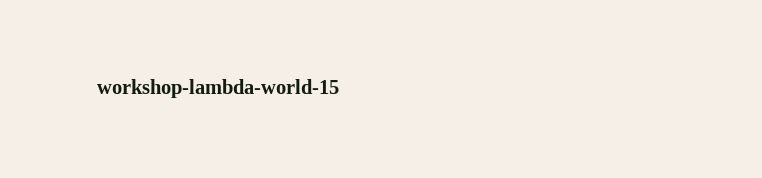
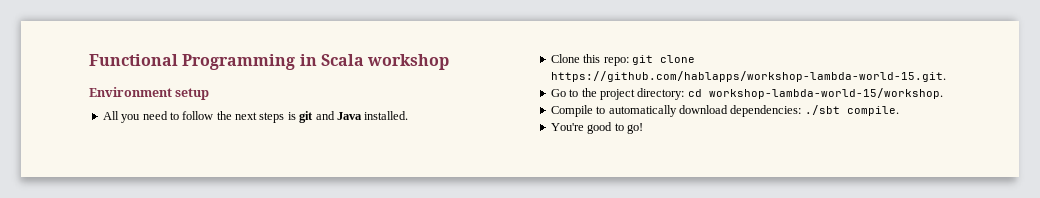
- workshop-lambda-world-15
+ Functional Programming in Scala workshop
+ Environment setup
+ All you need to follow the next steps is git and Java installed.
+ Clone this repo: git clone https://github.com/hablapps/workshop-lambda-world-15.git.
+ Go to the project directory: cd workshop-lambda-world-15/workshop.
+ Compile to automatically download dependencies: ./sbt compile.
+ You're good to go!

